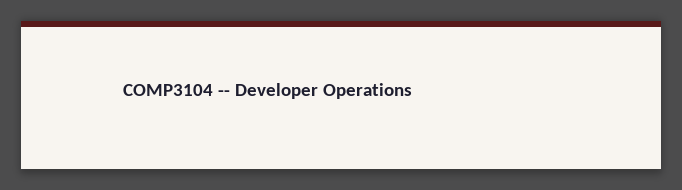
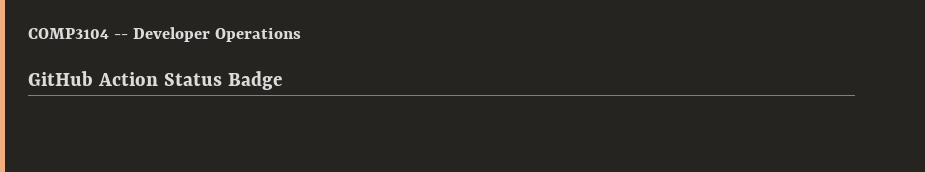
+ GitHub Action Status Badge

